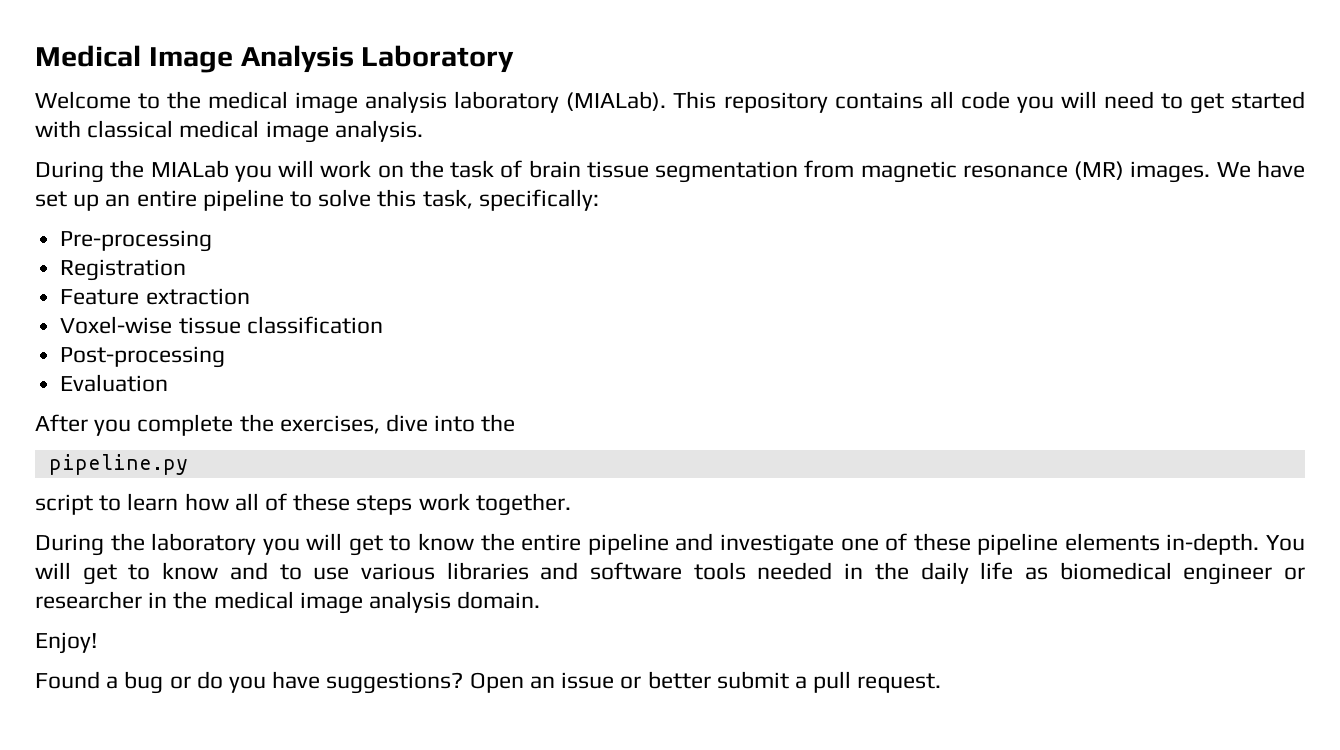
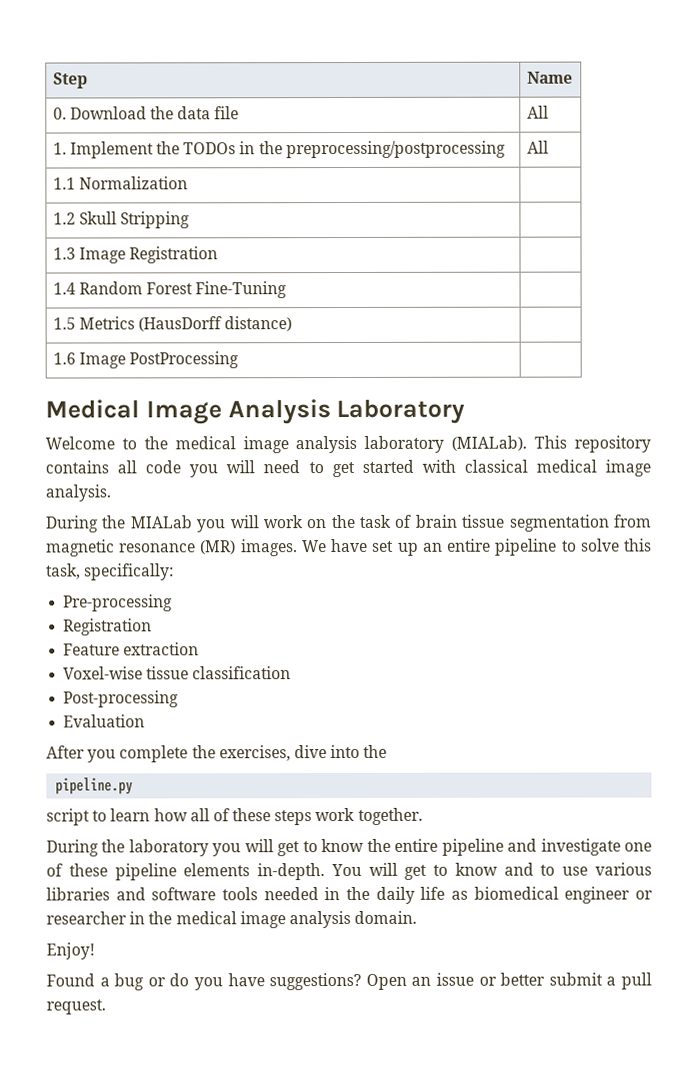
+ Step | Name
+ 0. Download the data file | All
+ 1. Implement the TODOs in the preprocessing/postprocessing | All
+ 1.1 Normalization |
+ 1.2 Skull Stripping |
+ 1.3 Image Registration |
+ 1.4 Random Forest Fine-Tuning |
+ 1.5 Metrics (HausDorff distance) |
+ 1.6 Image PostProcessing |

